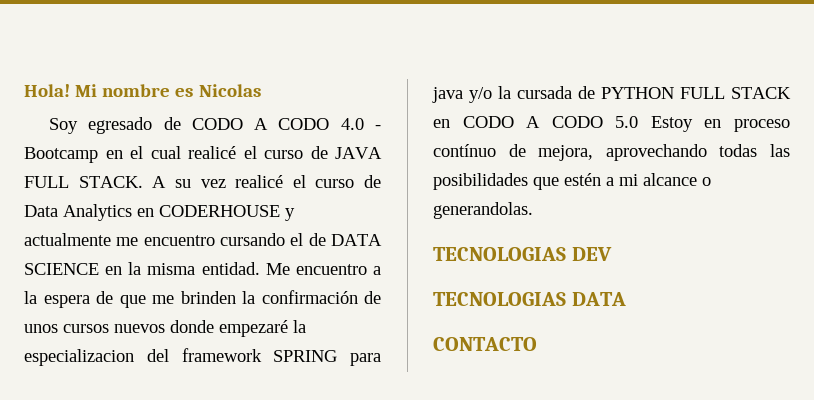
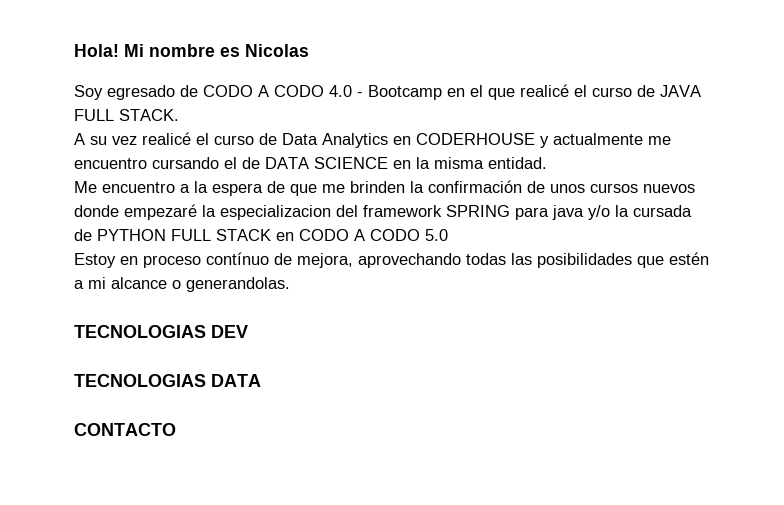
- Soy egresado de CODO A CODO 4.0 - Bootcamp en el cual realicé el curso de JAVA FULL STACK. A su vez realicé el curso de Data Analytics en CODERHOUSE y actualmente me encuentro cursando el de DATA SCIENCE en la misma entidad. Me encuentro a la espera de que me brinden la confirmación de unos cursos nuevos donde empezaré la especializacion del framework SPRING para java y/o la cursada de PYTHON FULL STACK en CODO A CODO 5.0 Estoy en proceso contínuo de mejora, aprovechando todas las posibilidades que estén a mi alcance o generandolas.
+ Soy egresado de CODO A CODO 4.0 - Bootcamp en el que realicé el curso de JAVA FULL STACK.
+ A su vez realicé el curso de Data Analytics en CODERHOUSE y actualmente me encuentro cursando el de DATA SCIENCE en la misma entidad.
+ Me encuentro a la espera de que me brinden la confirmación de unos cursos nuevos donde empezaré la especializacion del framework SPRING para java y/o la cursada de PYTHON FULL STACK en CODO A CODO 5.0
+ Estoy en proceso contínuo de mejora, aprovechando todas las posibilidades que estén a mi alcance o generandolas.

